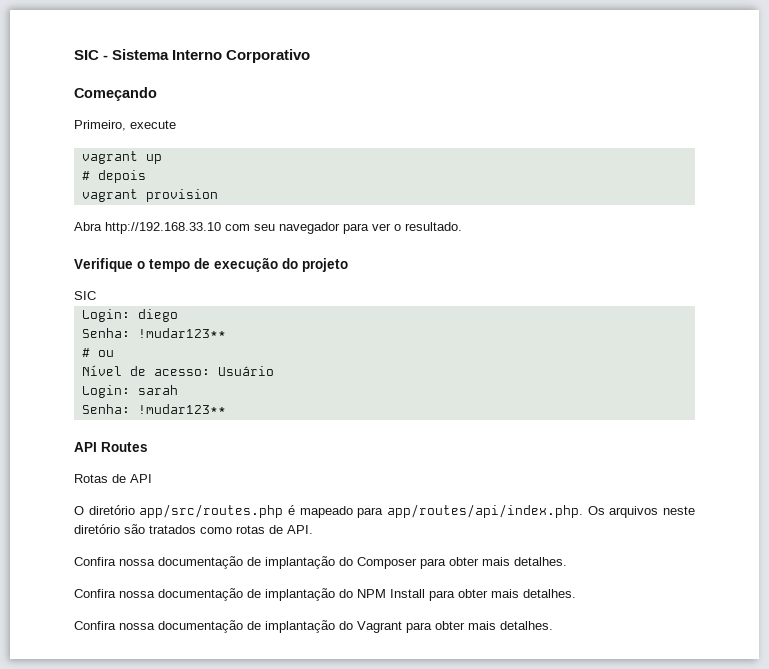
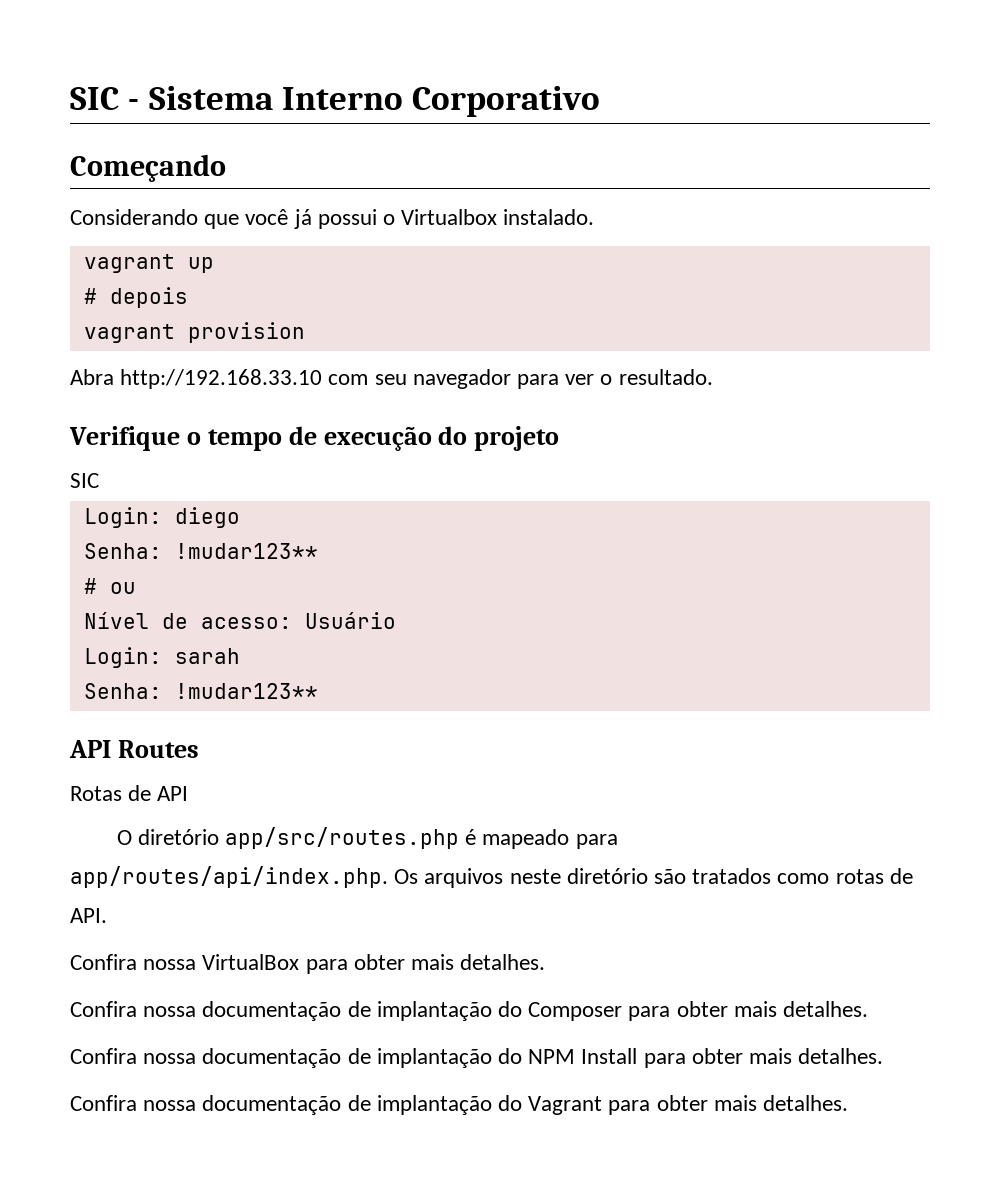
- Primeiro, execute
+ Considerando que você já possui o Virtualbox instalado.
+ Confira nossa VirtualBox para obter mais detalhes.

